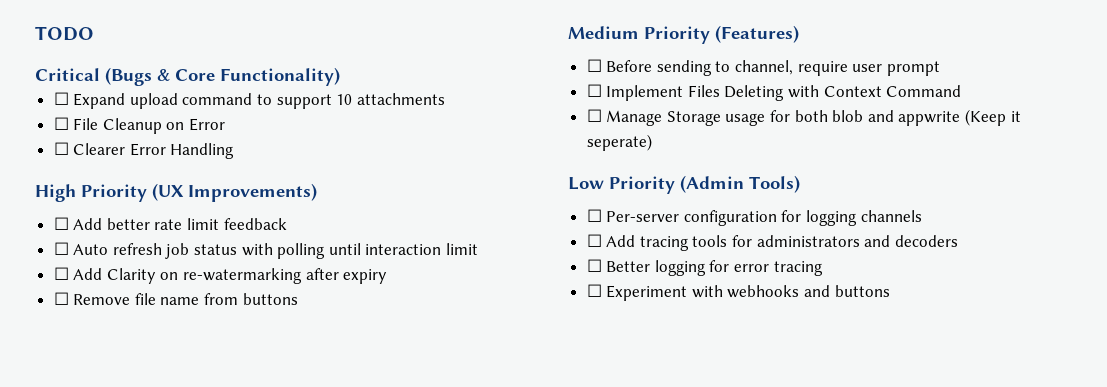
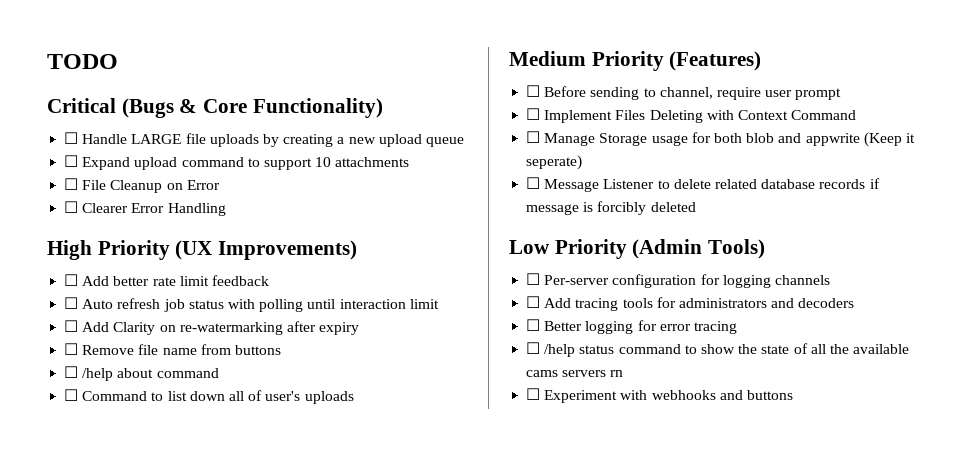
+ ☐ Handle LARGE file uploads by creating a new upload queue
+ ☐ /help about command
+ ☐ Command to list down all of user's uploads
+ ☐ Message Listener to delete related database records if message is forcibly deleted
+ ☐ /help status command to show the state of all the available cams servers rn

